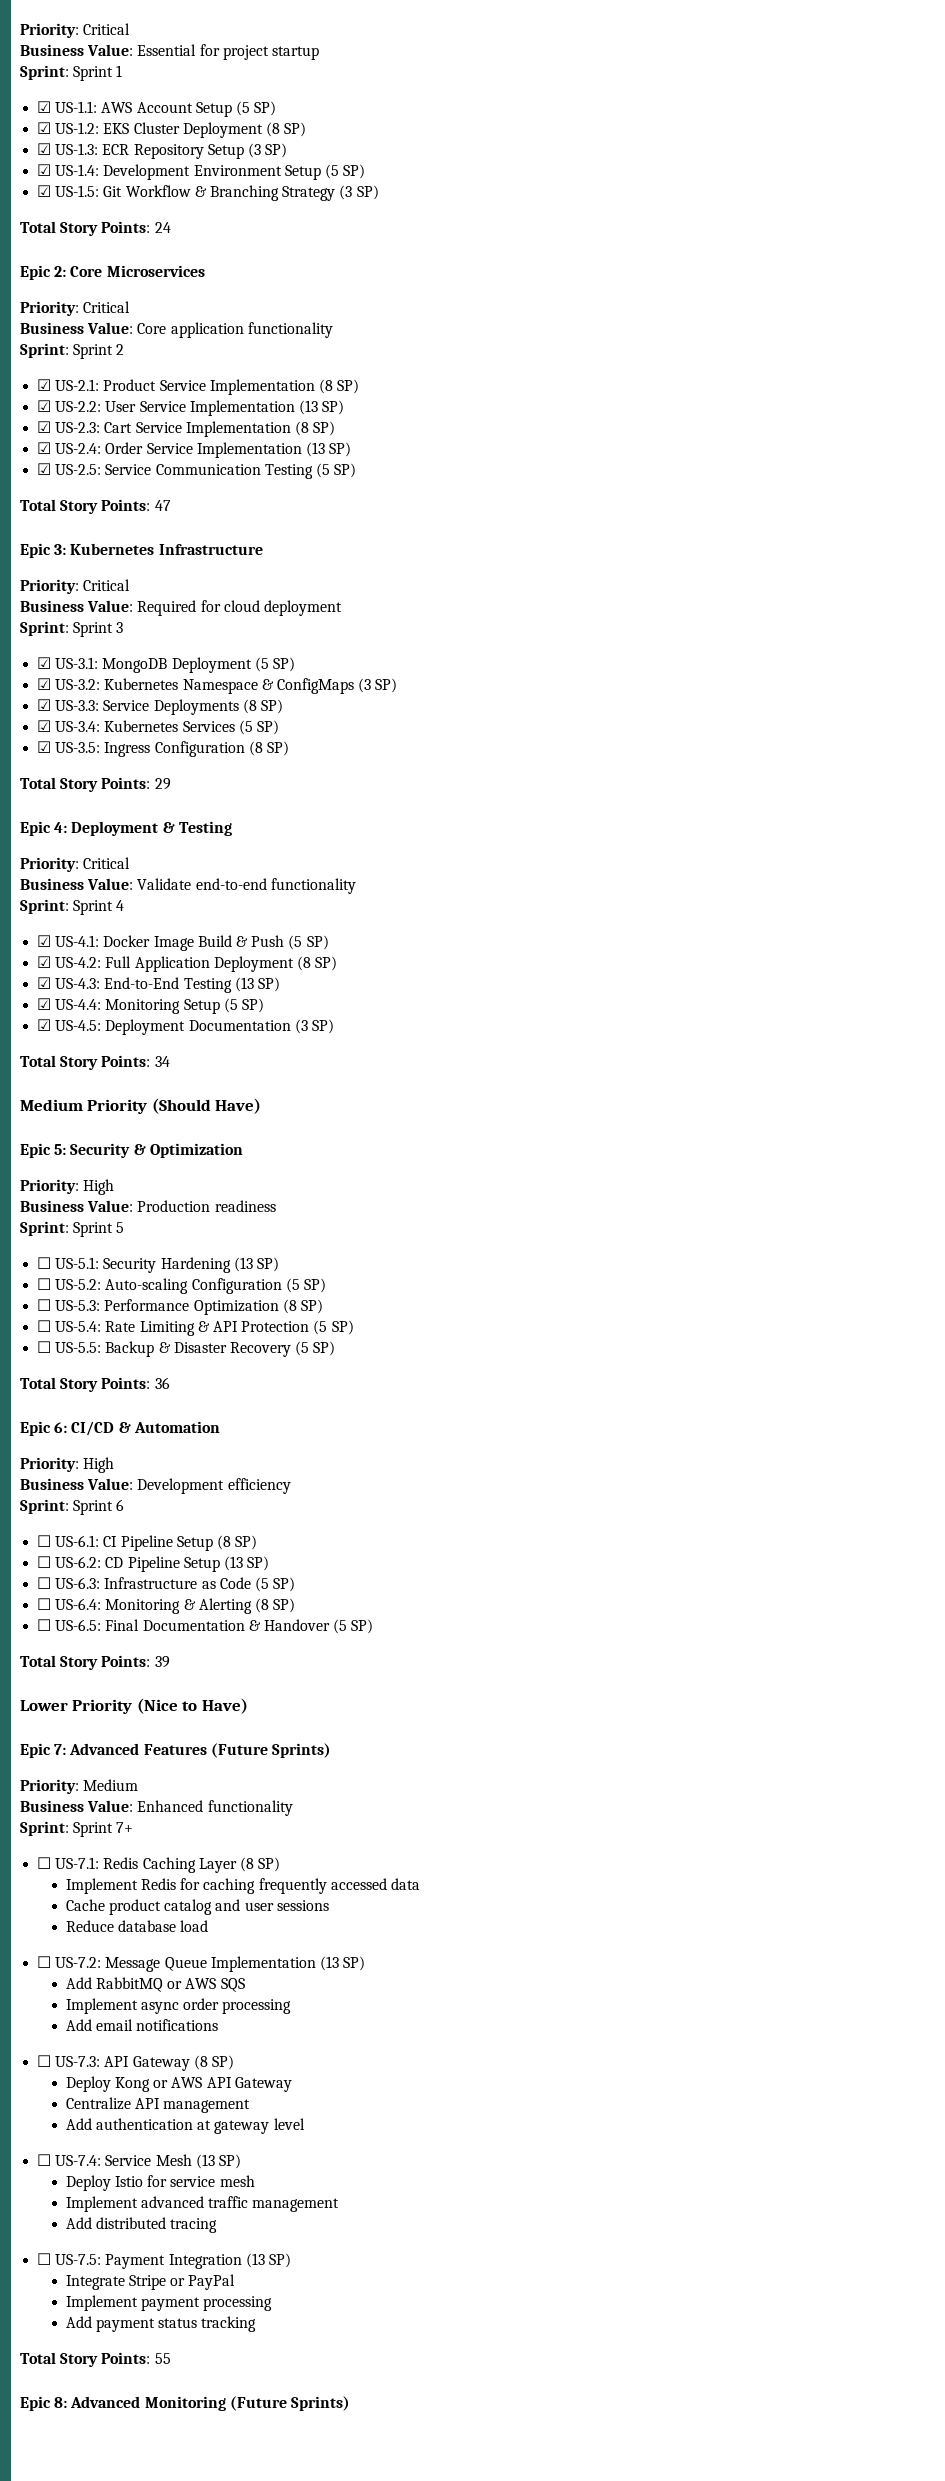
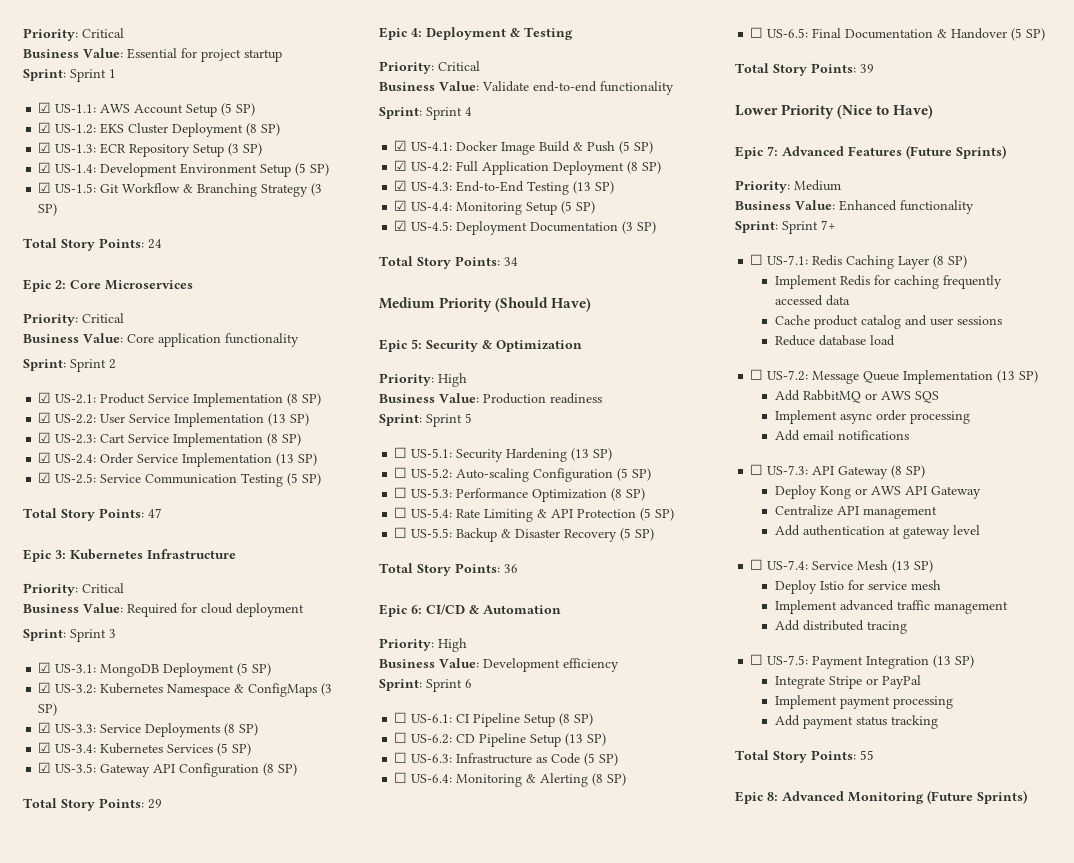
- ☑ US-3.5: Ingress Configuration (8 SP)
+ ☑ US-3.5: Gateway API Configuration (8 SP)

